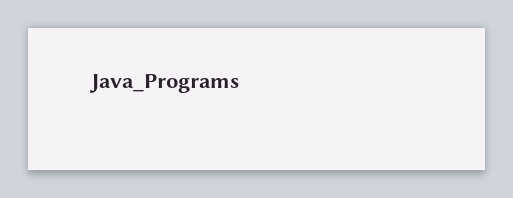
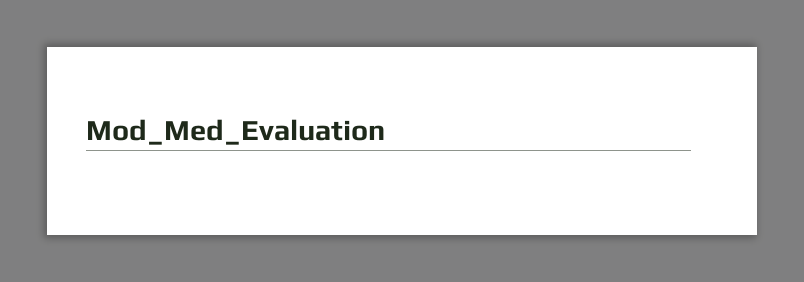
- Java_Programs
+ Mod_Med_Evaluation

